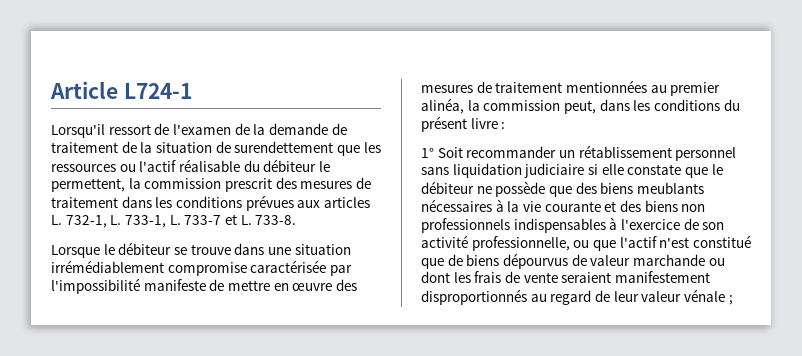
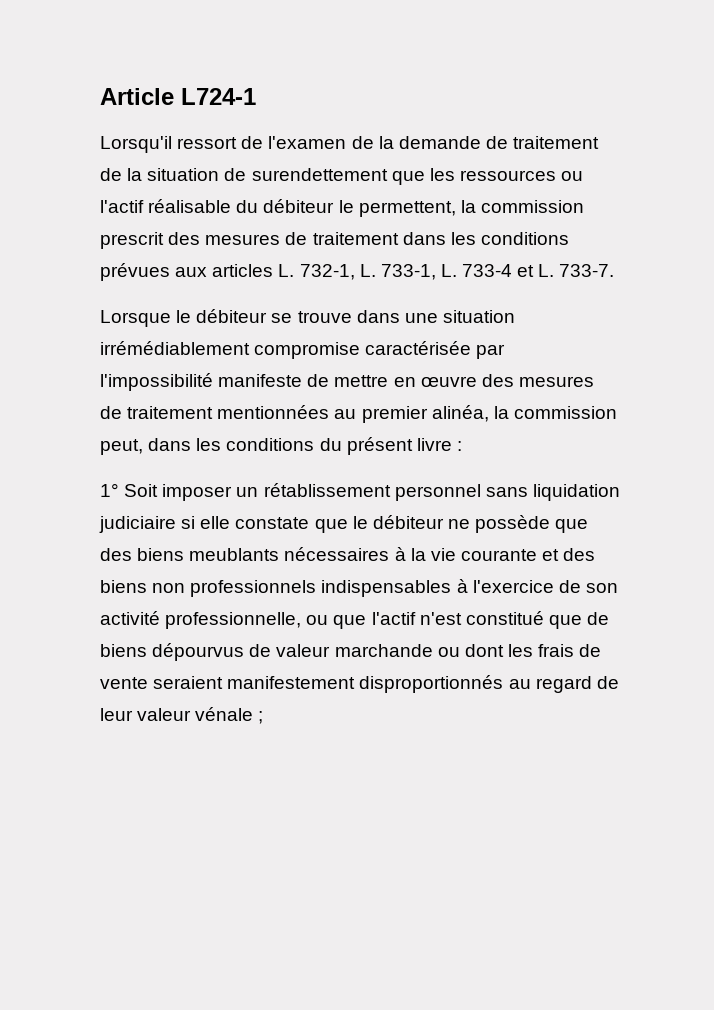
- Lorsqu'il ressort de l'examen de la demande de traitement de la situation de surendettement que les ressources ou l'actif réalisable du débiteur le permettent, la commission prescrit des mesures de traitement dans les conditions prévues aux articles L. 732-1, L. 733-1, L. 733-7 et L. 733-8.
+ Lorsqu'il ressort de l'examen de la demande de traitement de la situation de surendettement que les ressources ou l'actif réalisable du débiteur le permettent, la commission prescrit des mesures de traitement dans les conditions prévues aux articles L. 732-1, L. 733-1, L. 733-4 et L. 733-7.
- 1° Soit recommander un rétablissement personnel sans liquidation judiciaire si elle constate que le débiteur ne possède que des biens meublants nécessaires à la vie courante et des biens non professionnels indispensables à l'exercice de son activité professionnelle, ou que l'actif n'est constitué que de biens dépourvus de valeur marchande ou dont les frais de vente seraient manifestement disproportionnés au regard de leur valeur vénale ;
+ 1° Soit imposer un rétablissement personnel sans liquidation judiciaire si elle constate que le débiteur ne possède que des biens meublants nécessaires à la vie courante et des biens non professionnels indispensables à l'exercice de son activité professionnelle, ou que l'actif n'est constitué que de biens dépourvus de valeur marchande ou dont les frais de vente seraient manifestement disproportionnés au regard de leur valeur vénale ;

